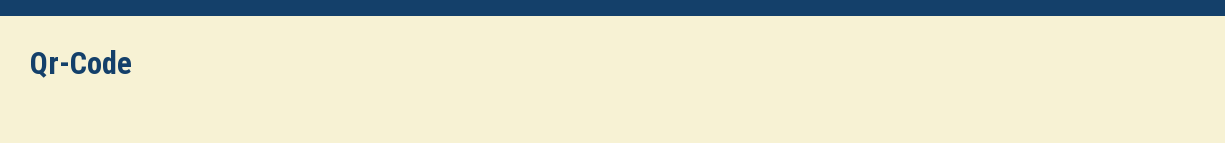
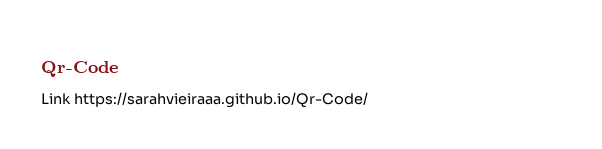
+ Link https://sarahvieiraaa.github.io/Qr-Code/

